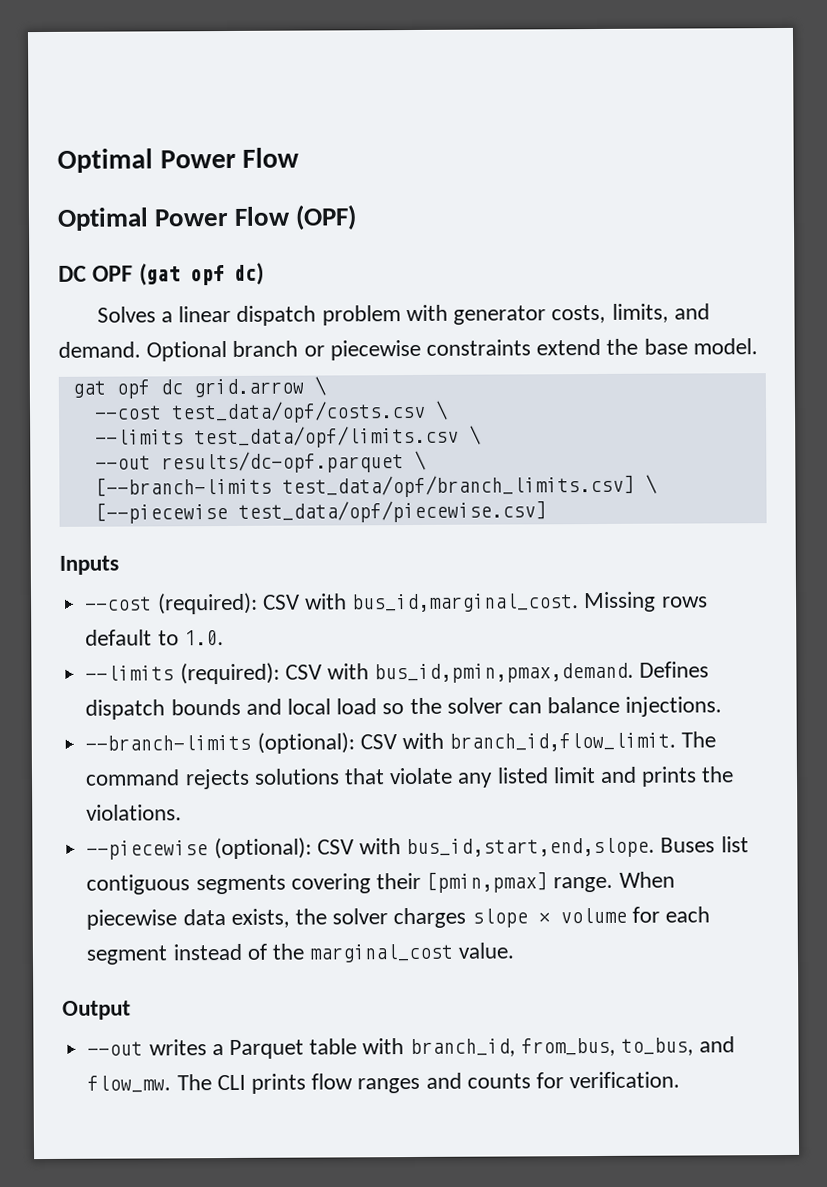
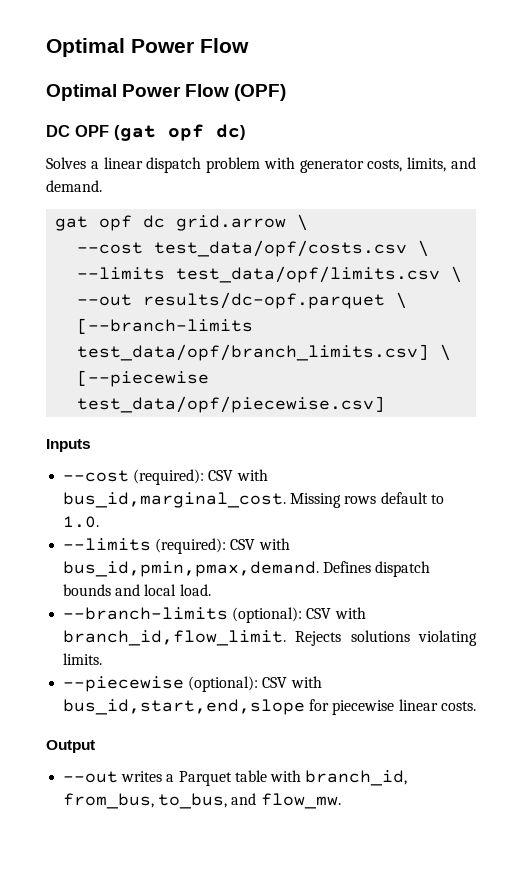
- Optional branch or piecewise constraints extend the base model.
- Defines dispatch bounds and local load so the solver can balance injections.
+ Defines dispatch bounds and local load.
- The command rejects solutions that violate any listed limit and prints the violations.
- --piecewise (optional): CSV with bus_id,start,end,slope. Buses list contiguous segments covering their [pmin,pmax] range. When piecewise data exists, the solver charges slope × volume for each segment instead of the marginal_cost value.
+ Rejects solutions violating limits.
+ --piecewise (optional): CSV with bus_id,start,end,slope for piecewise linear costs.
- The CLI prints flow ranges and counts for verification.

